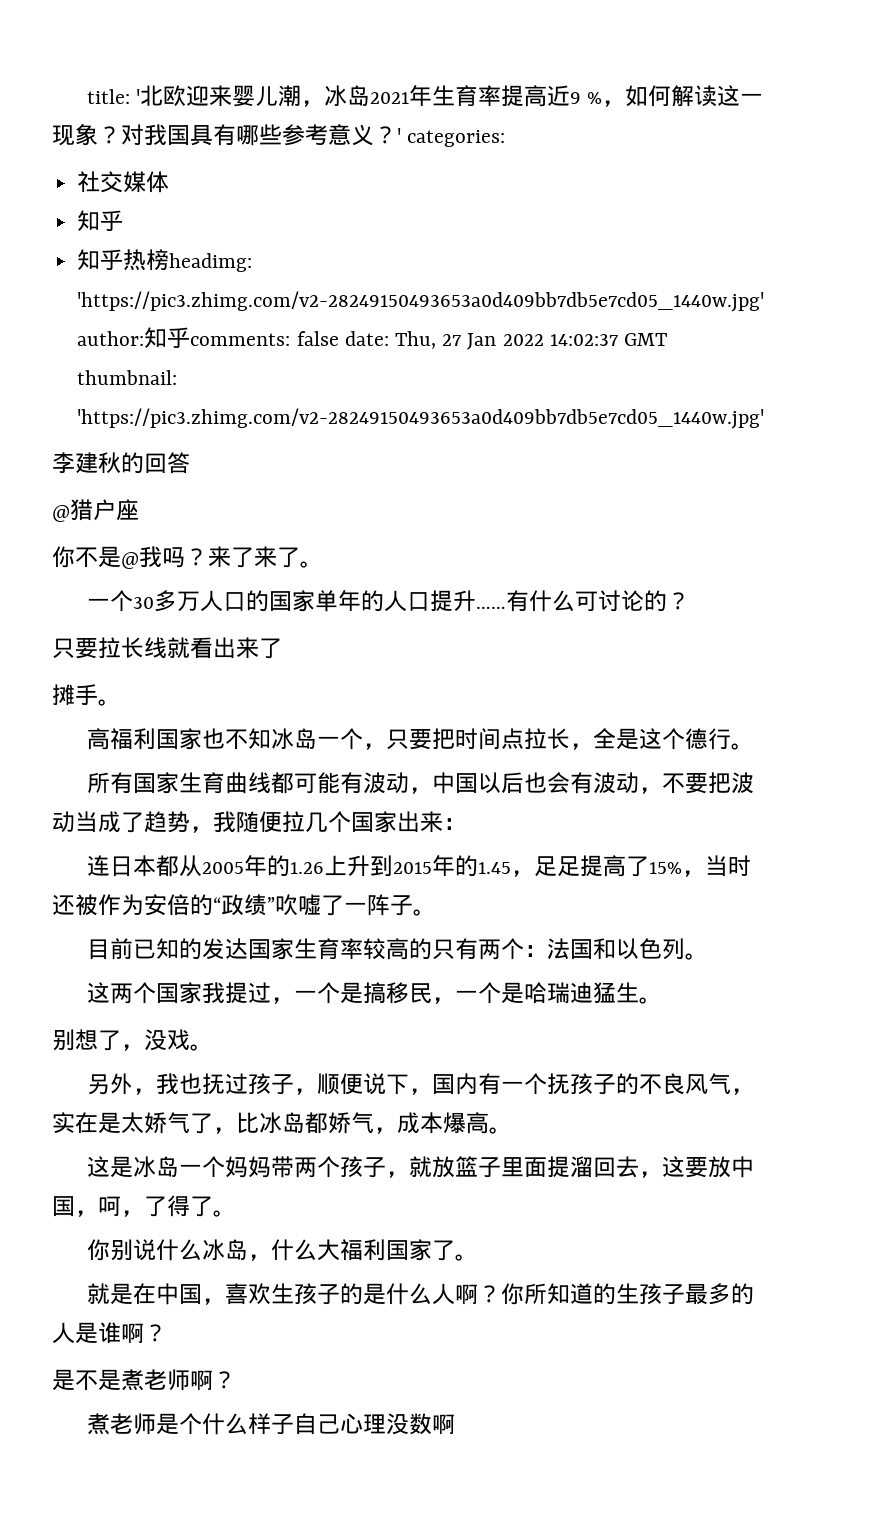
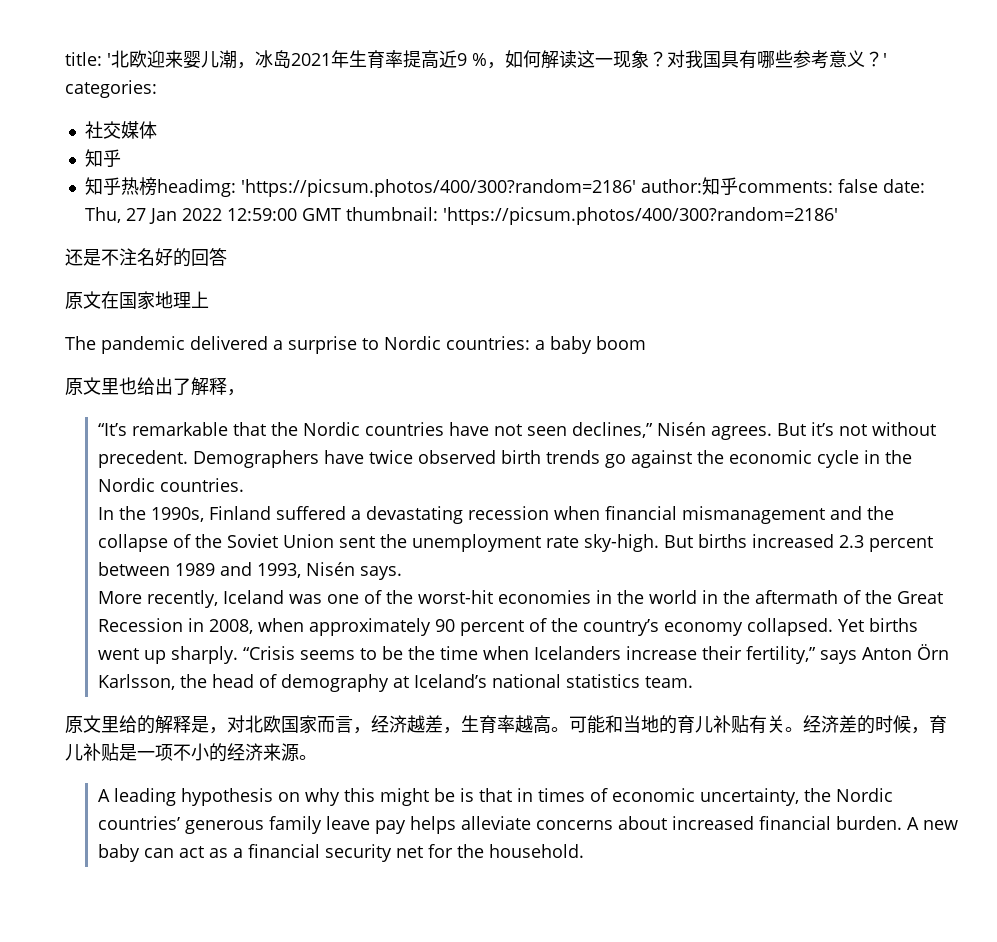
- 知乎热榜headimg: 'https://pic3.zhimg.com/v2-28249150493653a0d409bb7db5e7cd05_1440w.jpg' author:知乎comments: false date: Thu, 27 Jan 2022 14:02:37 GMT thumbnail: 'https://pic3.zhimg.com/v2-28249150493653a0d409bb7db5e7cd05_1440w.jpg'
- 李建秋的回答
- @猎户座
- 你不是@我吗？来了来了。
- 一个30多万人口的国家单年的人口提升……有什么可讨论的？
- 只要拉长线就看出来了
- 摊手。
- 高福利国家也不知冰岛一个，只要把时间点拉长，全是这个德行。
- 所有国家生育曲线都可能有波动，中国以后也会有波动，不要把波动当成了趋势，我随便拉几个国家出来：
- 连日本都从2005年的1.26上升到2015年的1.45，足足提高了15%，当时还被作为安倍的“政绩”吹嘘了一阵子。
- 目前已知的发达国家生育率较高的只有两个：法国和以色列。
- 这两个国家我提过，一个是搞移民，一个是哈瑞迪猛生。
- 别想了，没戏。
- 另外，我也抚过孩子，顺便说下，国内有一个抚孩子的不良风气，实在是太娇气了，比冰岛都娇气，成本爆高。
- 这是冰岛一个妈妈带两个孩子，就放篮子里面提溜回去，这要放中国，呵，了得了。
- 你别说什么冰岛，什么大福利国家了。
- 就是在中国，喜欢生孩子的是什么人啊？你所知道的生孩子最多的人是谁啊？
- 是不是煮老师啊？
- 煮老师是个什么样子自己心理没数啊
+ 知乎热榜headimg: 'https://picsum.photos/400/300?random=2186' author:知乎comments: false date: Thu, 27 Jan 2022 12:59:00 GMT thumbnail: 'https://picsum.photos/400/300?random=2186'
+ 还是不注名好的回答
+ 原文在国家地理上
+ The pandemic delivered a surprise to Nordic countries: a baby boom
+ 原文里也给出了解释，
+ “It’s remarkable that the Nordic countries have not seen declines,” Nisén agrees. But it’s not without precedent. Demographers have twice observed birth trends go against the economic cycle in the Nordic countries.
+ In the 1990s, Finland suffered a devastating recession when financial mismanagement and the collapse of the Soviet Union sent the unemployment rate sky-high. But births increased 2.3 percent between 1989 and 1993, Nisén says.
+ More recently, Iceland was one of the worst-hit economies in the world in the aftermath of the Great Recession in 2008, when approximately 90 percent of the country’s economy collapsed. Yet births went up sharply. “Crisis seems to be the time when Icelanders increase their fertility,” says Anton Örn Karlsson, the head of demography at Iceland’s national statistics team.
+ 原文里给的解释是，对北欧国家而言，经济越差，生育率越高。可能和当地的育儿补贴有关。经济差的时候，育儿补贴是一项不小的经济来源。
+ A leading hypothesis on why this might be is that in times of economic uncertainty, the Nordic countries’ generous family leave pay helps alleviate concerns about increased financial burden. A new baby can act as a financial security net for the household.

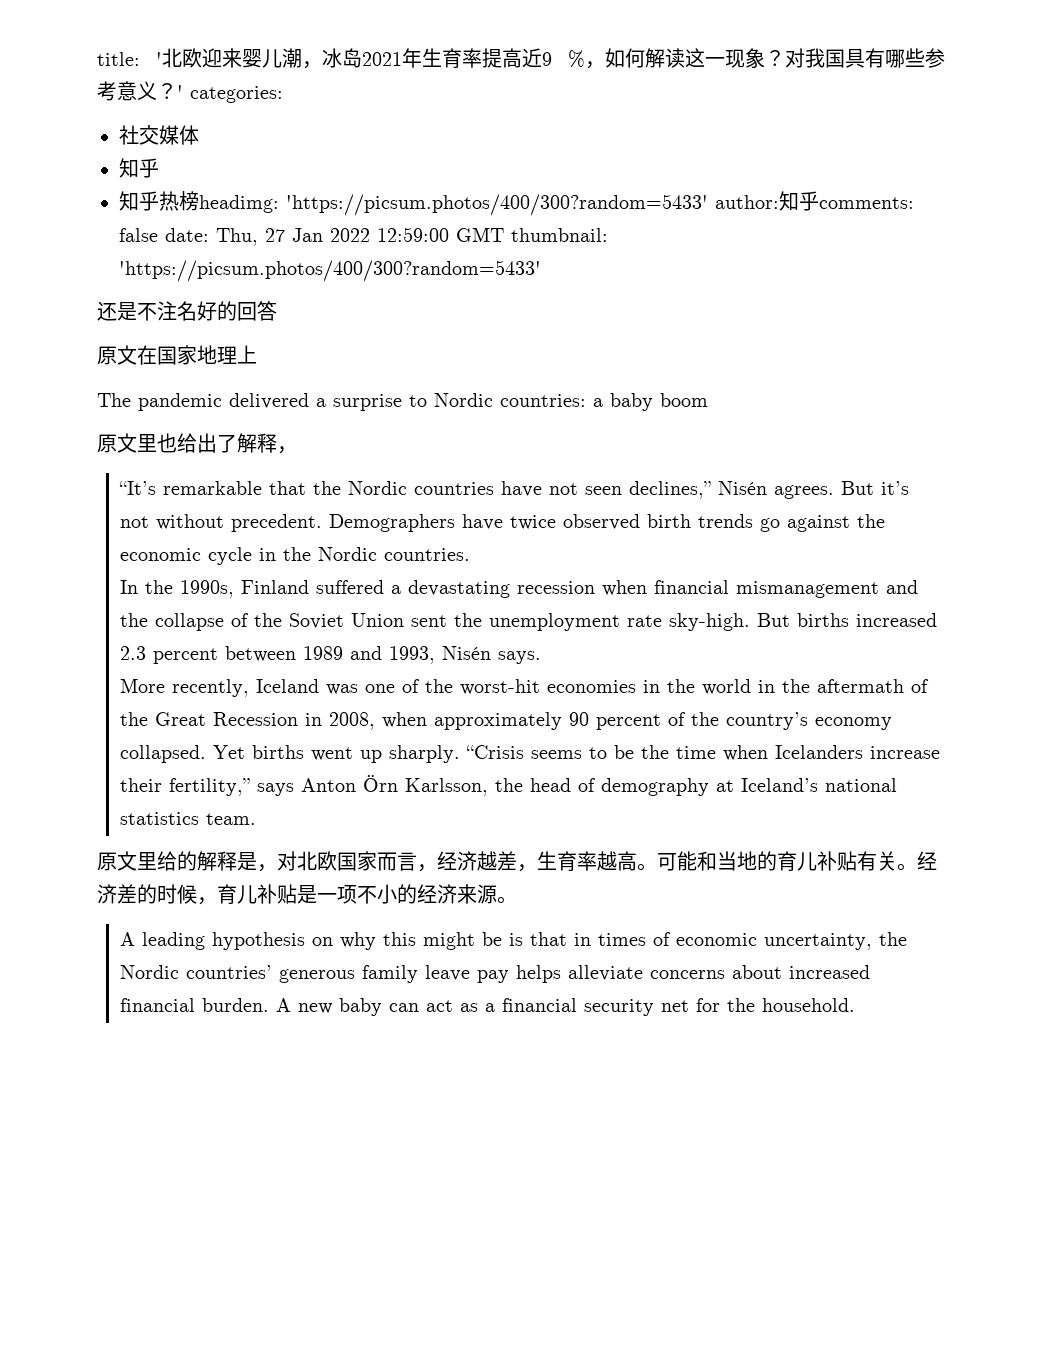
- 知乎热榜headimg: 'https://picsum.photos/400/300?random=2186' author:知乎comments: false date: Thu, 27 Jan 2022 12:59:00 GMT thumbnail: 'https://picsum.photos/400/300?random=2186'
+ 知乎热榜headimg: 'https://picsum.photos/400/300?random=5433' author:知乎comments: false date: Thu, 27 Jan 2022 12:59:00 GMT thumbnail: 'https://picsum.photos/400/300?random=5433'

